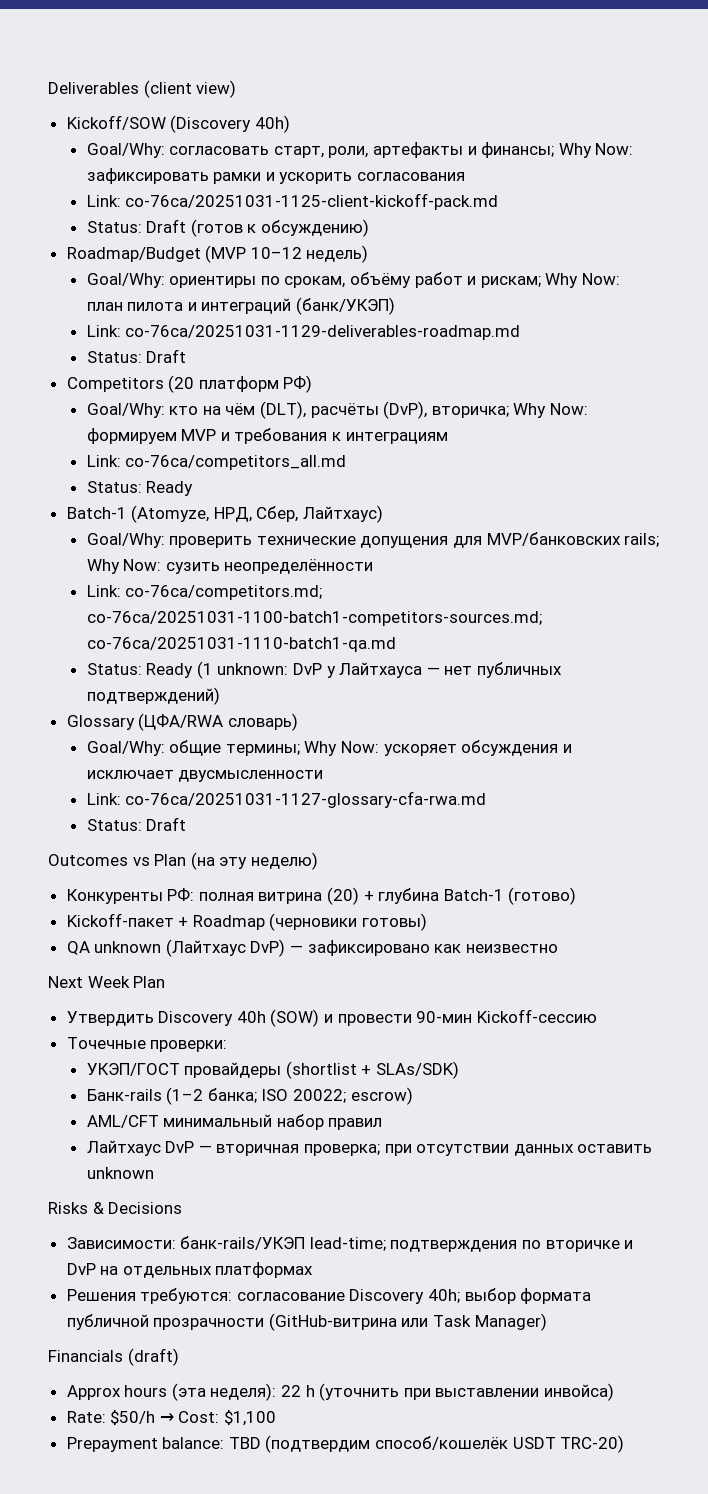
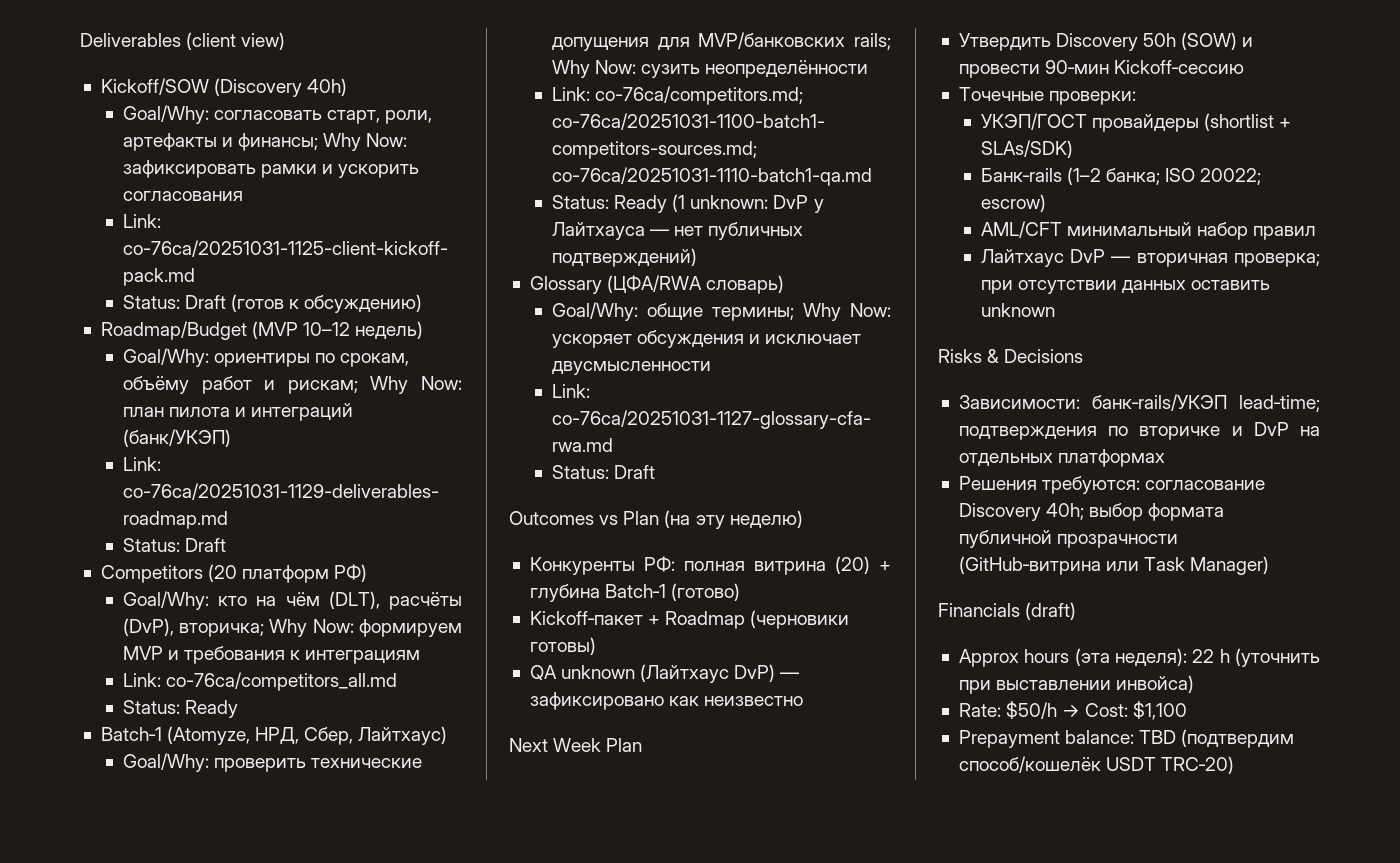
- Утвердить Discovery 40h (SOW) и провести 90‑мин Kickoff‑сессию
+ Утвердить Discovery 50h (SOW) и провести 90‑мин Kickoff‑сессию

